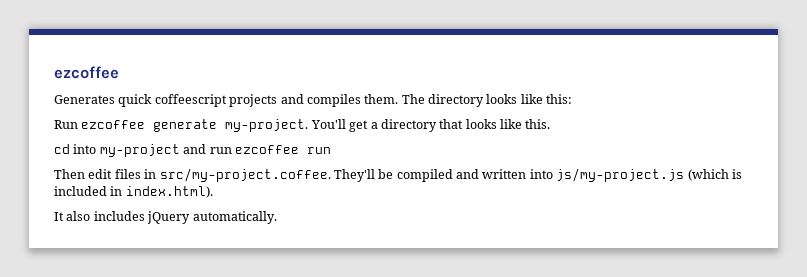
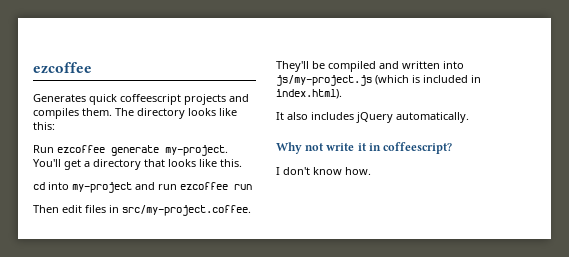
+ Why not write it in coffeescript?
+ I don't know how.

